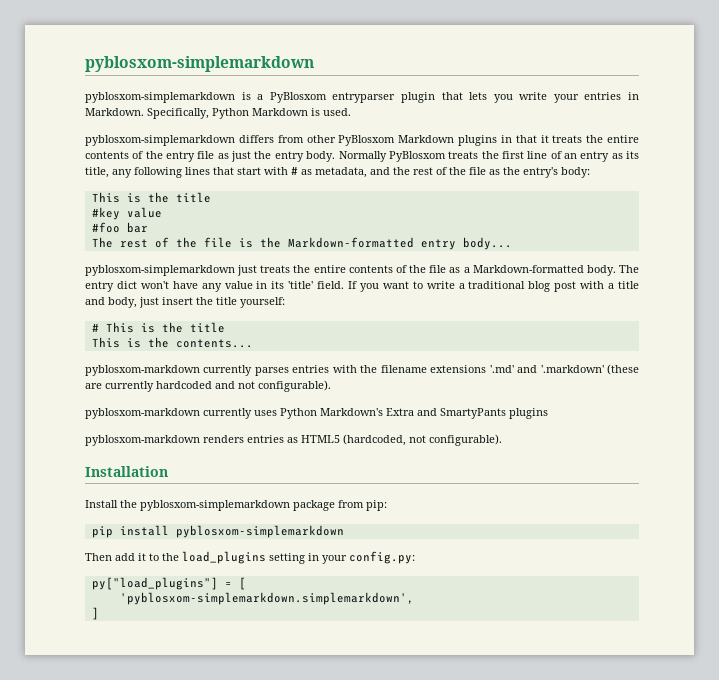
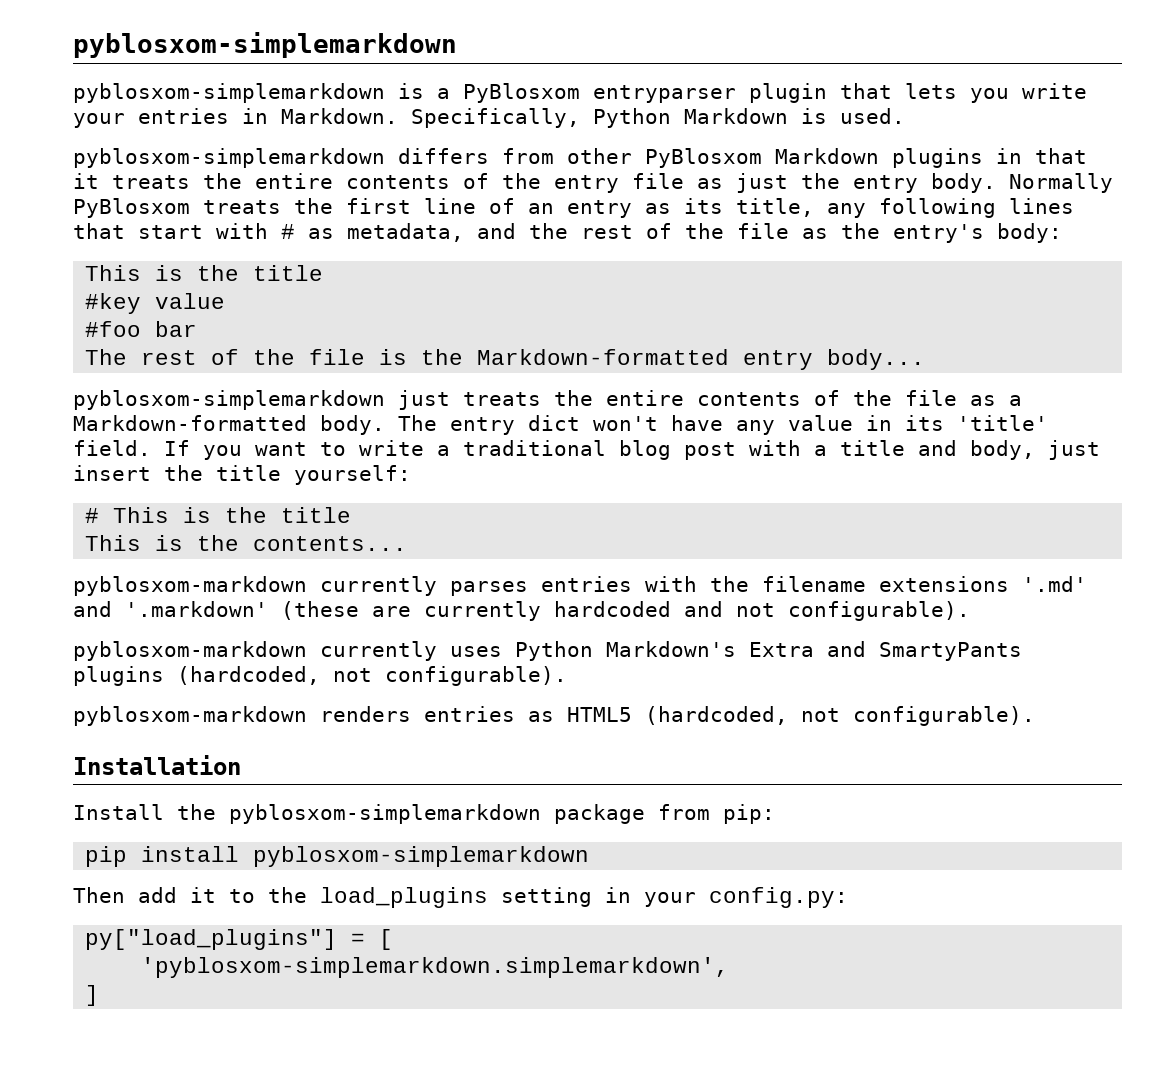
- pyblosxom-markdown currently uses Python Markdown's Extra and SmartyPants plugins
+ pyblosxom-markdown currently uses Python Markdown's Extra and SmartyPants plugins (hardcoded, not configurable).

